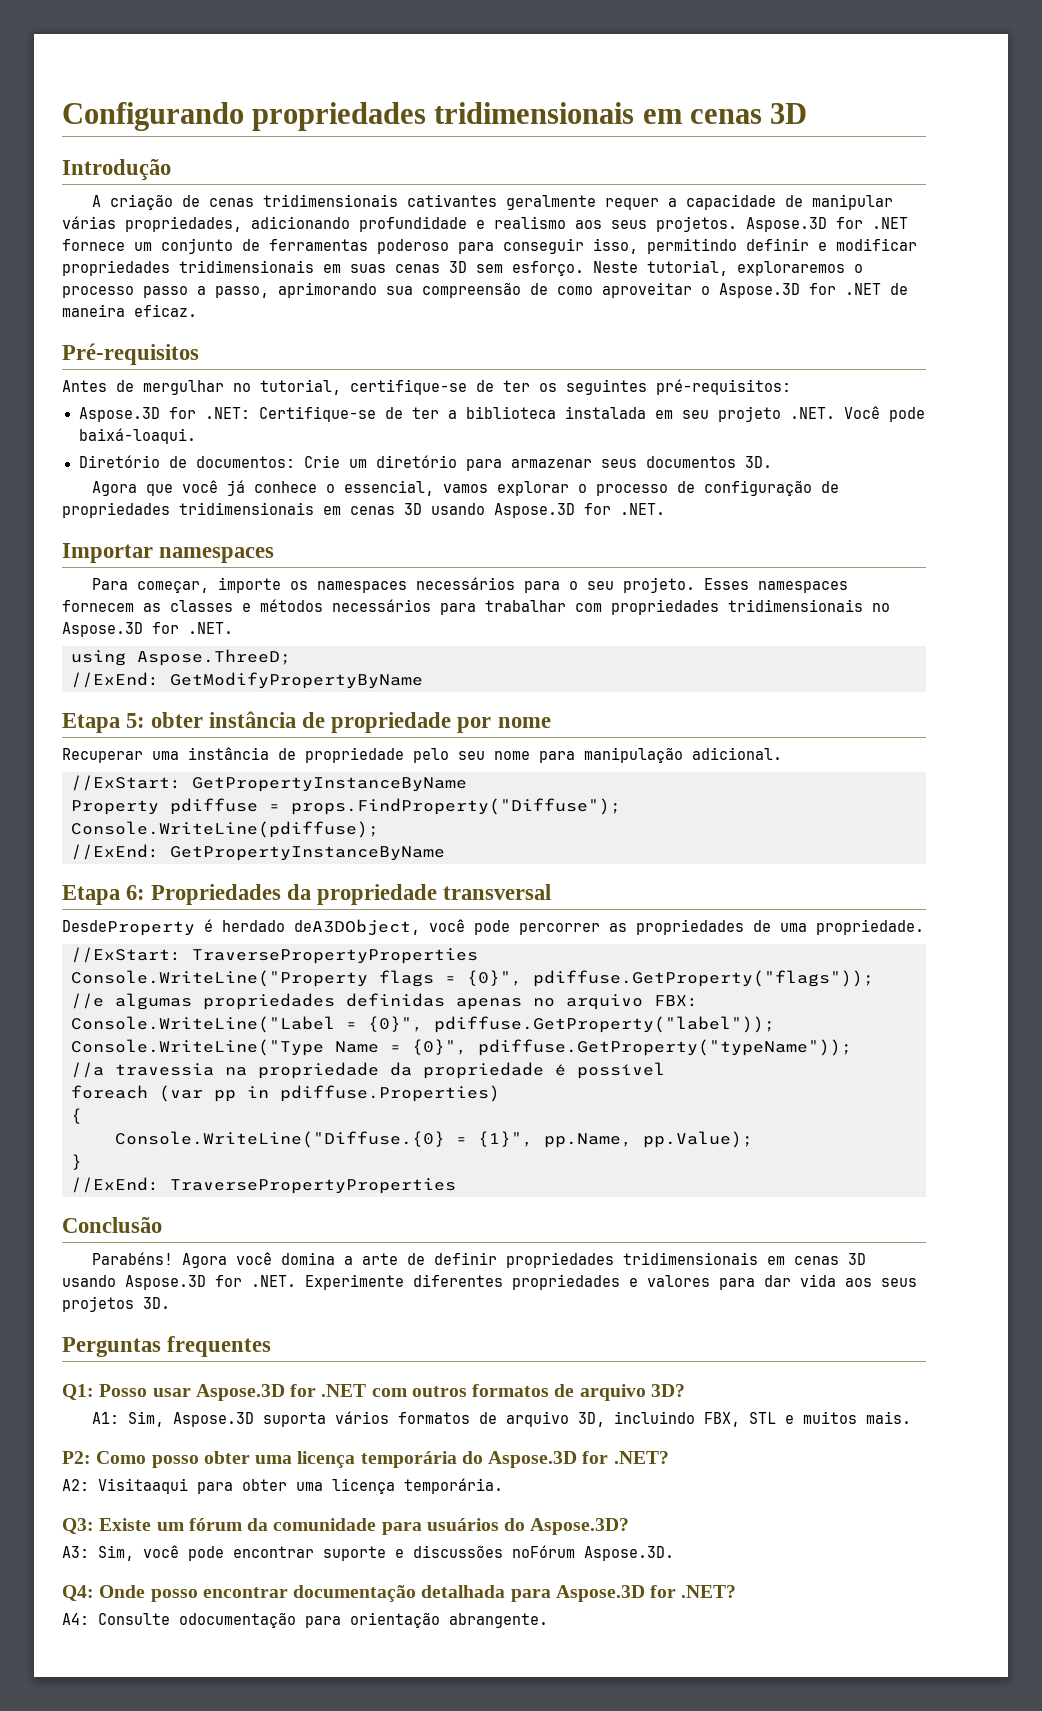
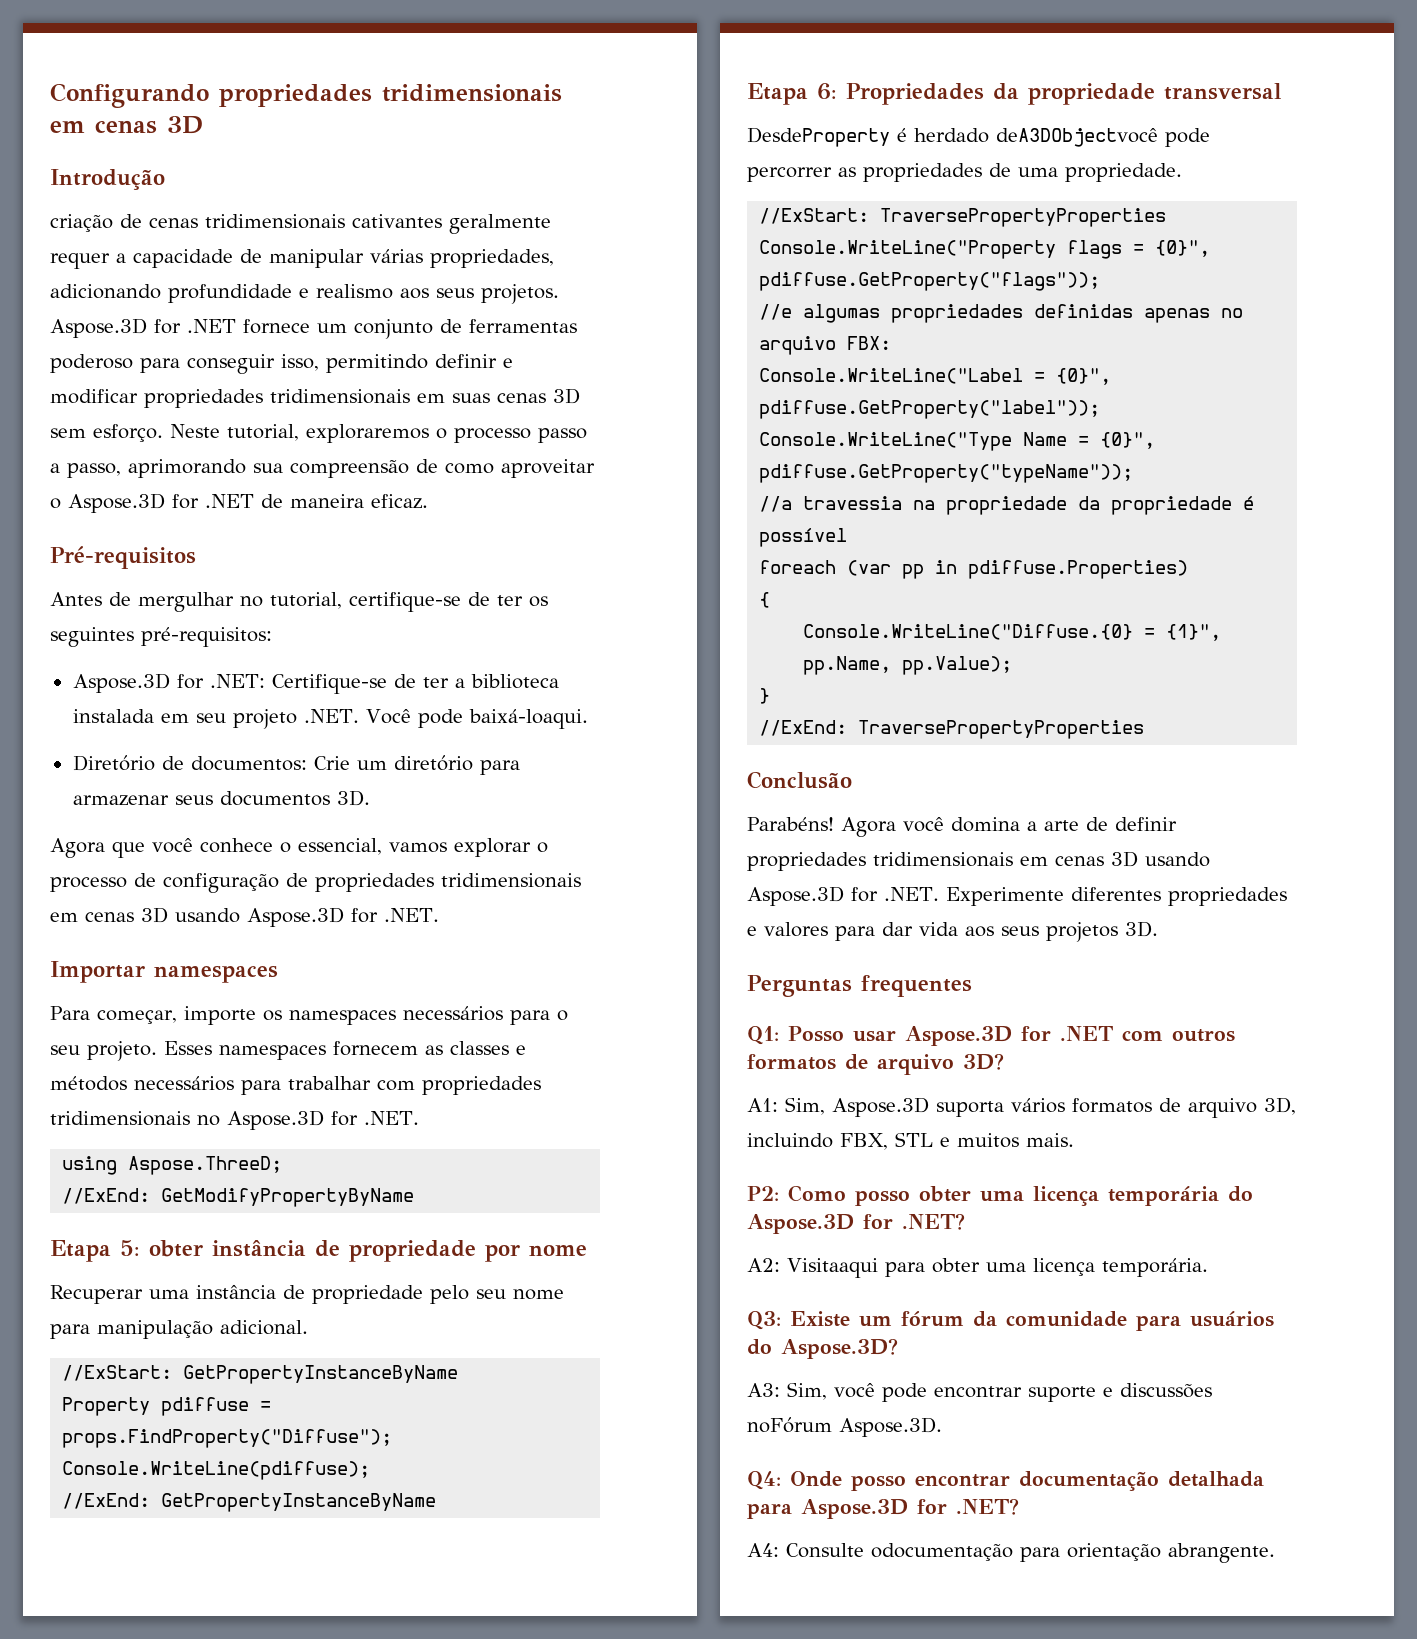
- A criação de cenas tridimensionais cativantes geralmente requer a capacidade de manipular várias propriedades, adicionando profundidade e realismo aos seus projetos.
+ criação de cenas tridimensionais cativantes geralmente requer a capacidade de manipular várias propriedades, adicionando profundidade e realismo aos seus projetos.
- Agora que você já conhece o essencial, vamos explorar o processo de configuração de propriedades tridimensionais em cenas 3D usando Aspose.3D for .NET.
+ Agora que você conhece o essencial, vamos explorar o processo de configuração de propriedades tridimensionais em cenas 3D usando Aspose.3D for .NET.
- DesdeProperty é herdado deA3DObject, você pode percorrer as propriedades de uma propriedade.
+ DesdeProperty é herdado deA3DObjectvocê pode percorrer as propriedades de uma propriedade.

